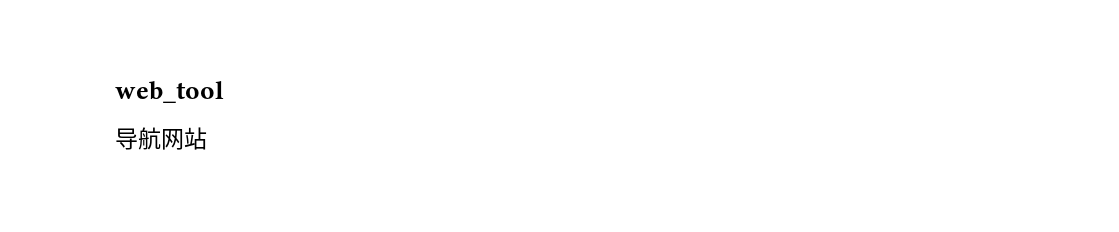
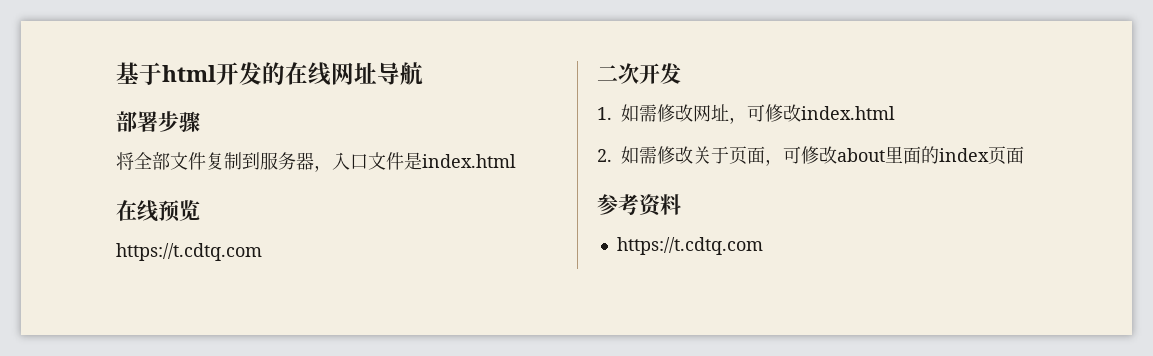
- web_tool
- 导航网站
+ 基于html开发的在线网址导航
+ 部署步骤
+ 将全部文件复制到服务器，入口文件是index.html
+ 在线预览
+ https://t.cdtq.com
+ 二次开发
+ 1.如需修改网址，可修改index.html
+ 2.如需修改关于页面，可修改about里面的index页面
+ 参考资料
+ https://t.cdtq.com

